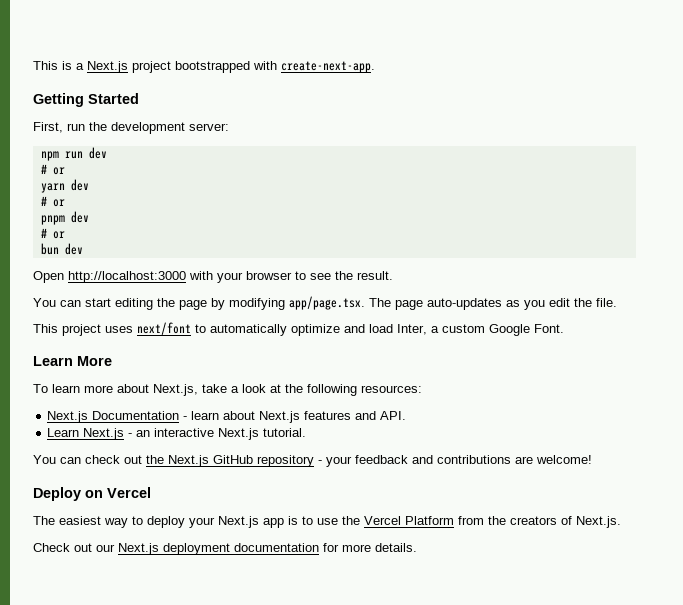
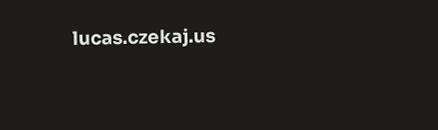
- This is a Next.js project bootstrapped with create-next-app.
- Getting Started
- First, run the development server:
- npm run dev
- # or
- yarn dev
- # or
- pnpm dev
- # or
- bun dev
- Open http://localhost:3000 with your browser to see the result.
- You can start editing the page by modifying app/page.tsx. The page auto-updates as you edit the file.
- This project uses next/font to automatically optimize and load Inter, a custom Google Font.
- Learn More
- To learn more about Next.js, take a look at the following resources:
- Next.js Documentation - learn about Next.js features and API.
- Learn Next.js - an interactive Next.js tutorial.
- You can check out the Next.js GitHub repository - your feedback and contributions are welcome!
- Deploy on Vercel
- The easiest way to deploy your Next.js app is to use the Vercel Platform from the creators of Next.js.
- Check out our Next.js deployment documentation for more details.
+ lucas.czekaj.us

